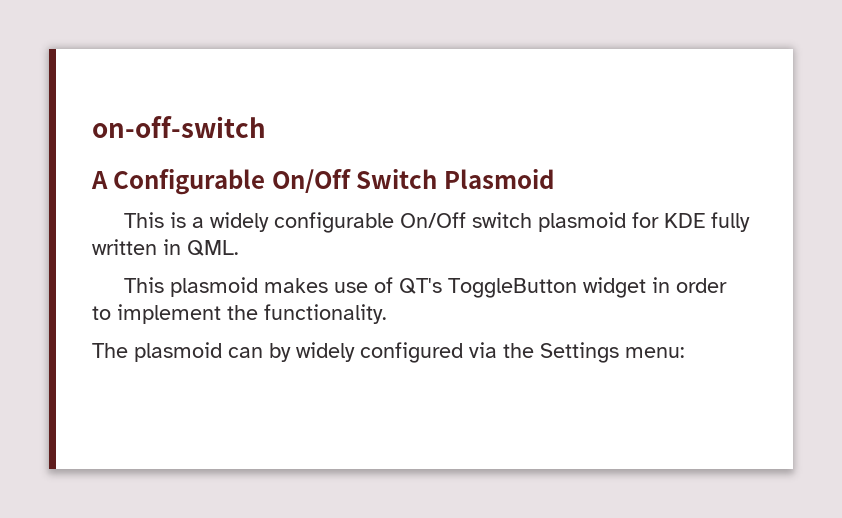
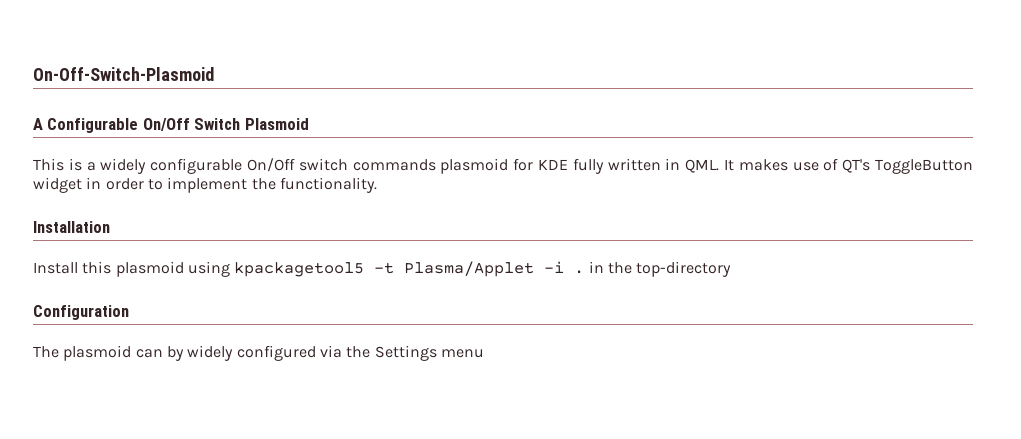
- on-off-switch
+ On-Off-Switch-Plasmoid
- This is a widely configurable On/Off switch plasmoid for KDE fully written in QML.
- This plasmoid makes use of QT's ToggleButton widget in order to implement the functionality.
+ This is a widely configurable On/Off switch commands plasmoid for KDE fully written in QML. It makes use of QT's ToggleButton widget in order to implement the functionality.
+ Installation
+ Install this plasmoid using kpackagetool5 -t Plasma/Applet -i . in the top-directory
+ Configuration
- The plasmoid can by widely configured via the Settings menu:
+ The plasmoid can by widely configured via the Settings menu

